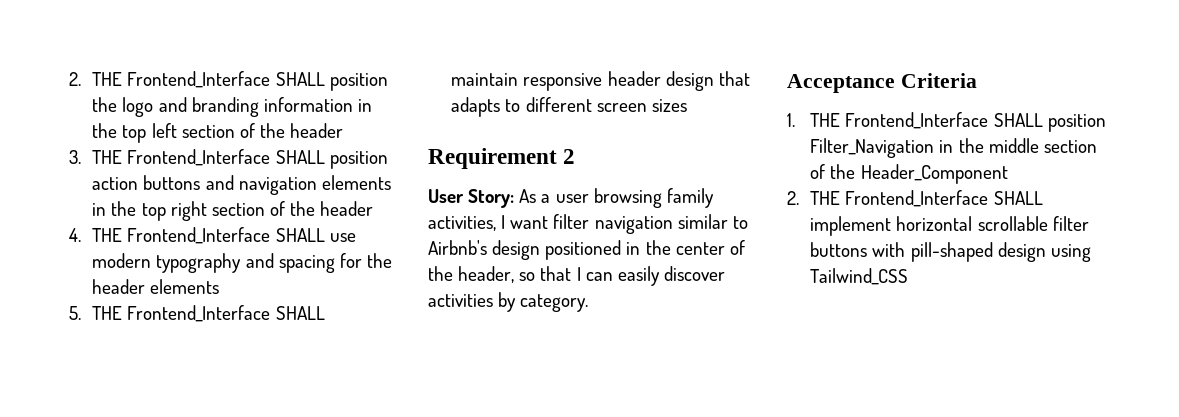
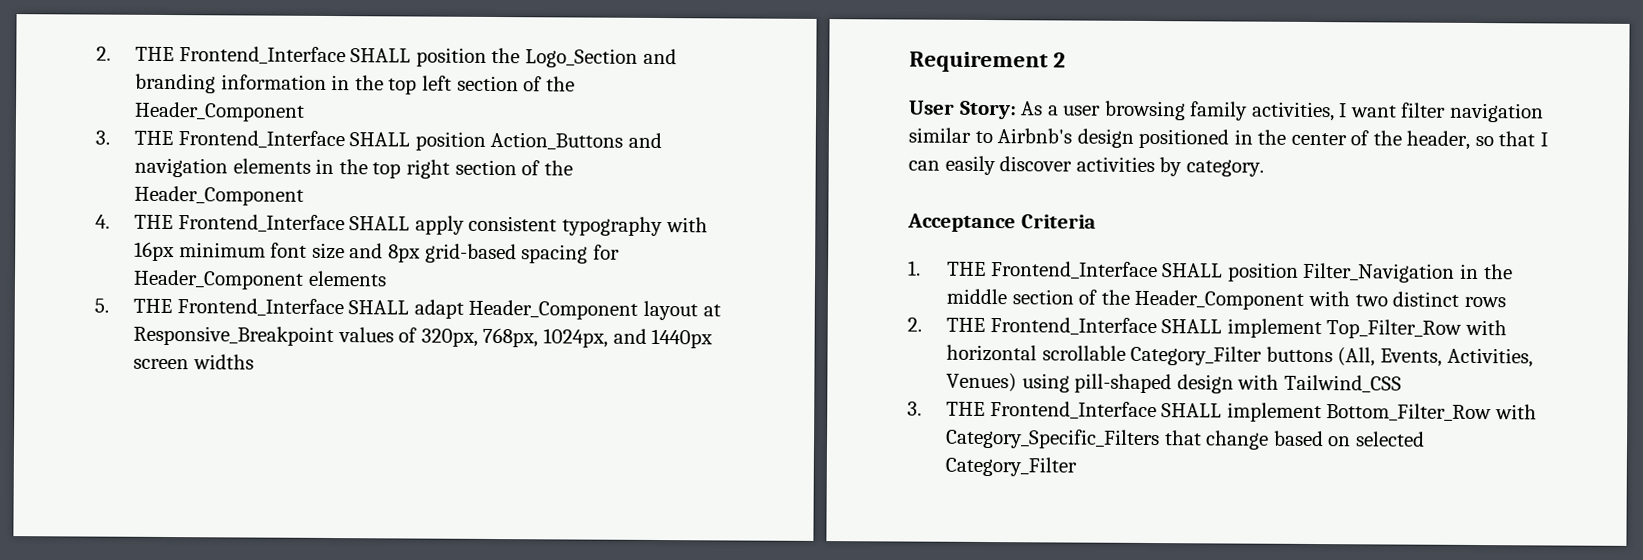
- 2. THE Frontend_Interface SHALL position the logo and branding information in the top left section of the header
+ 2. THE Frontend_Interface SHALL position the Logo_Section and branding information in the top left section of the Header_Component
- 3. THE Frontend_Interface SHALL position action buttons and navigation elements in the top right section of the header
+ 3. THE Frontend_Interface SHALL position Action_Buttons and navigation elements in the top right section of the Header_Component
- 4. THE Frontend_Interface SHALL use modern typography and spacing for the header elements
+ 4. THE Frontend_Interface SHALL apply consistent typography with 16px minimum font size and 8px grid-based spacing for Header_Component elements
- 5. THE Frontend_Interface SHALL maintain responsive header design that adapts to different screen sizes
+ 5. THE Frontend_Interface SHALL adapt Header_Component layout at Responsive_Breakpoint values of 320px, 768px, 1024px, and 1440px screen widths
- 1. THE Frontend_Interface SHALL position Filter_Navigation in the middle section of the Header_Component
+ 1. THE Frontend_Interface SHALL position Filter_Navigation in the middle section of the Header_Component with two distinct rows
- 2. THE Frontend_Interface SHALL implement horizontal scrollable filter buttons with pill-shaped design using Tailwind_CSS
+ 2. THE Frontend_Interface SHALL implement Top_Filter_Row with horizontal scrollable Category_Filter buttons (All, Events, Activities, Venues) using pill-shaped design with Tailwind_CSS
+ 3. THE Frontend_Interface SHALL implement Bottom_Filter_Row with Category_Specific_Filters that change based on selected Category_Filter

